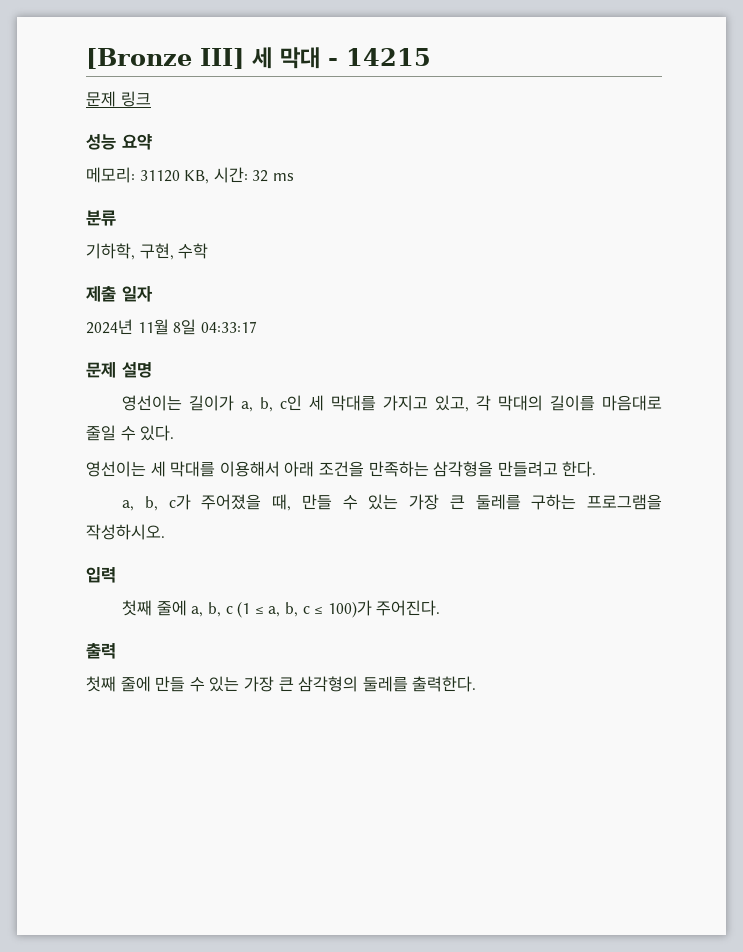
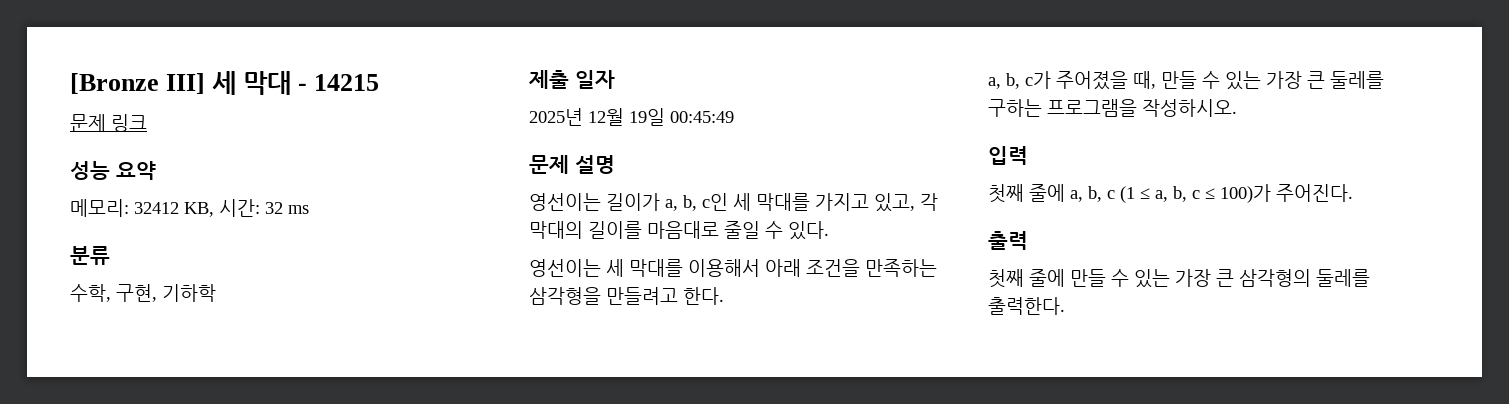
- 메모리: 31120 KB, 시간: 32 ms
+ 메모리: 32412 KB, 시간: 32 ms
- 기하학, 구현, 수학
+ 수학, 구현, 기하학
- 2024년 11월 8일 04:33:17
+ 2025년 12월 19일 00:45:49

